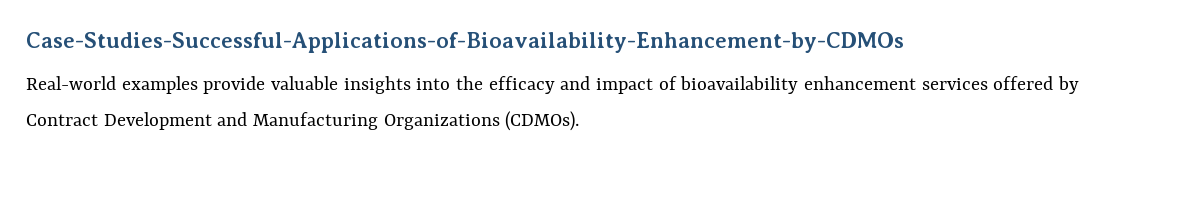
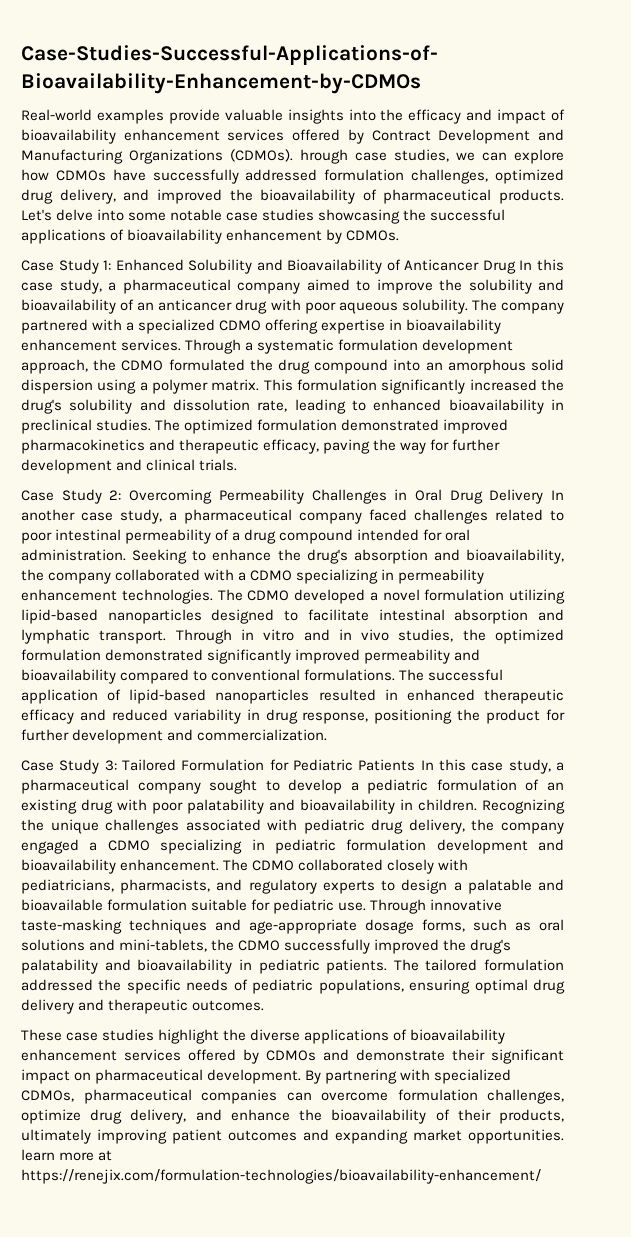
- Real-world examples provide valuable insights into the efficacy and impact of bioavailability enhancement services offered by Contract Development and Manufacturing Organizations (CDMOs).
+ Real-world examples provide valuable insights into the efficacy and impact of bioavailability enhancement services offered by Contract Development and Manufacturing Organizations (CDMOs). hrough case studies, we can explore how CDMOs have successfully addressed formulation challenges, optimized drug delivery, and improved the bioavailability of pharmaceutical products. Let's delve into some notable case studies showcasing the successful applications of bioavailability enhancement by CDMOs.
+ Case Study 1: Enhanced Solubility and Bioavailability of Anticancer Drug In this case study, a pharmaceutical company aimed to improve the solubility and bioavailability of an anticancer drug with poor aqueous solubility. The company partnered with a specialized CDMO offering expertise in bioavailability enhancement services. Through a systematic formulation development approach, the CDMO formulated the drug compound into an amorphous solid dispersion using a polymer matrix. This formulation significantly increased the drug's solubility and dissolution rate, leading to enhanced bioavailability in preclinical studies. The optimized formulation demonstrated improved pharmacokinetics and therapeutic efficacy, paving the way for further development and clinical trials.
+ Case Study 2: Overcoming Permeability Challenges in Oral Drug Delivery In another case study, a pharmaceutical company faced challenges related to poor intestinal permeability of a drug compound intended for oral administration. Seeking to enhance the drug's absorption and bioavailability, the company collaborated with a CDMO specializing in permeability enhancement technologies. The CDMO developed a novel formulation utilizing lipid-based nanoparticles designed to facilitate intestinal absorption and lymphatic transport. Through in vitro and in vivo studies, the optimized formulation demonstrated significantly improved permeability and bioavailability compared to conventional formulations. The successful application of lipid-based nanoparticles resulted in enhanced therapeutic efficacy and reduced variability in drug response, positioning the product for further development and commercialization.
+ Case Study 3: Tailored Formulation for Pediatric Patients In this case study, a pharmaceutical company sought to develop a pediatric formulation of an existing drug with poor palatability and bioavailability in children. Recognizing the unique challenges associated with pediatric drug delivery, the company engaged a CDMO specializing in pediatric formulation development and bioavailability enhancement. The CDMO collaborated closely with pediatricians, pharmacists, and regulatory experts to design a palatable and bioavailable formulation suitable for pediatric use. Through innovative taste-masking techniques and age-appropriate dosage forms, such as oral solutions and mini-tablets, the CDMO successfully improved the drug's palatability and bioavailability in pediatric patients. The tailored formulation addressed the specific needs of pediatric populations, ensuring optimal drug delivery and therapeutic outcomes.
+ These case studies highlight the diverse applications of bioavailability enhancement services offered by CDMOs and demonstrate their significant impact on pharmaceutical development. By partnering with specialized CDMOs, pharmaceutical companies can overcome formulation challenges, optimize drug delivery, and enhance the bioavailability of their products, ultimately improving patient outcomes and expanding market opportunities. learn more at https://renejix.com/formulation-technologies/bioavailability-enhancement/

